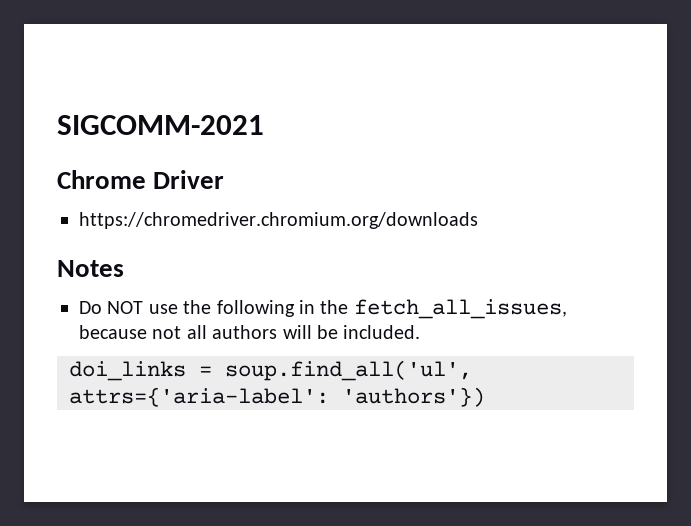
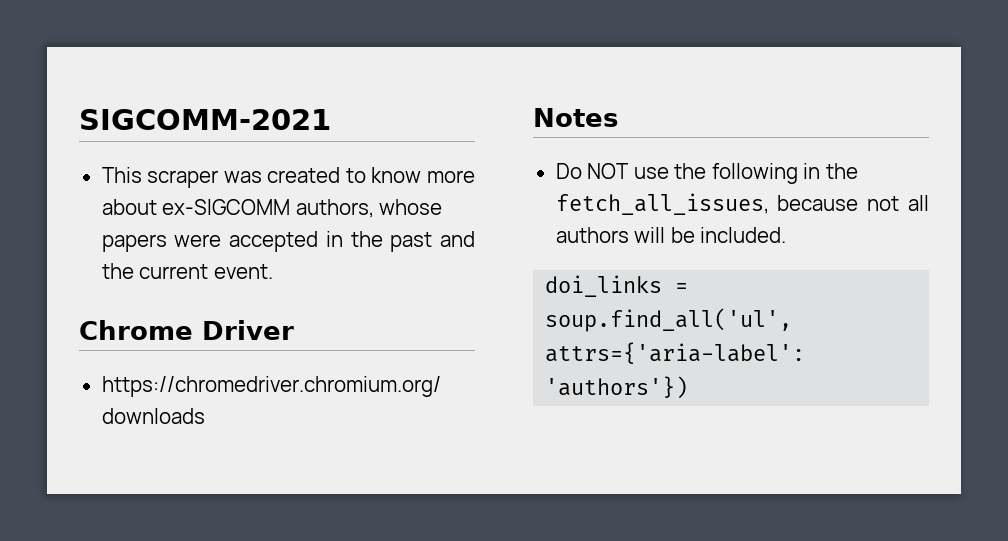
+ This scraper was created to know more about ex-SIGCOMM authors, whose papers were accepted in the past and the current event.

